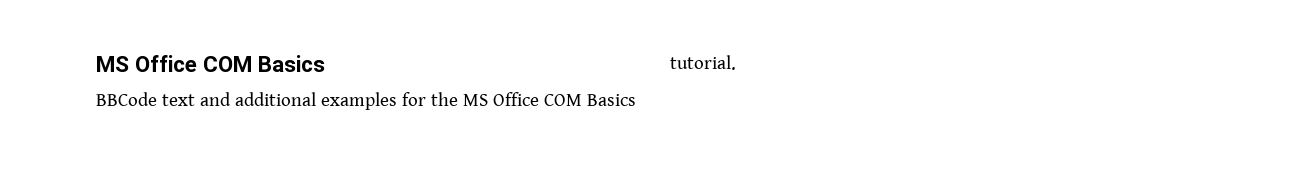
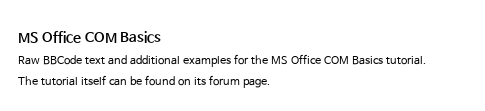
- BBCode text and additional examples for the MS Office COM Basics tutorial.
+ Raw BBCode text and additional examples for the MS Office COM Basics tutorial.
+ The tutorial itself can be found on its forum page.

